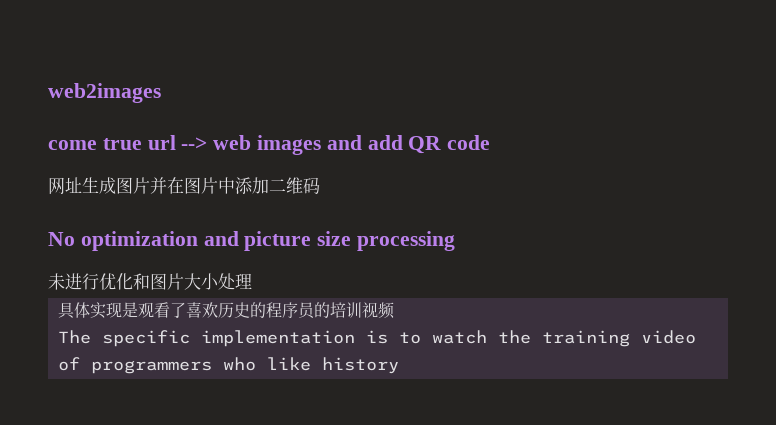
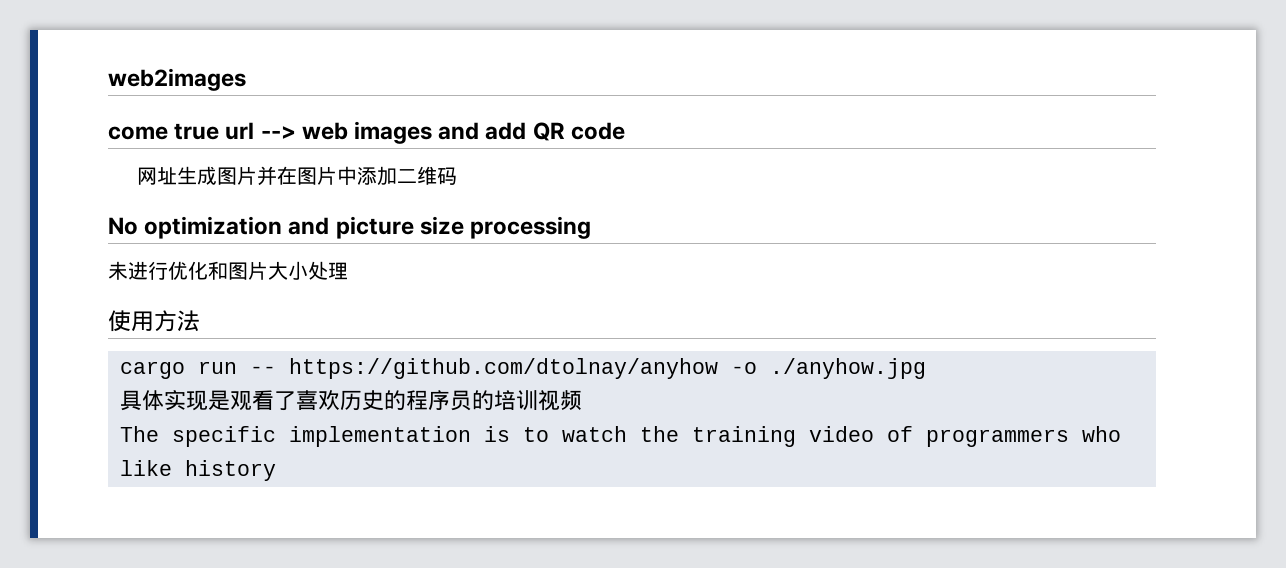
+ 使用方法
+ cargo run -- https://github.com/dtolnay/anyhow -o ./anyhow.jpg

